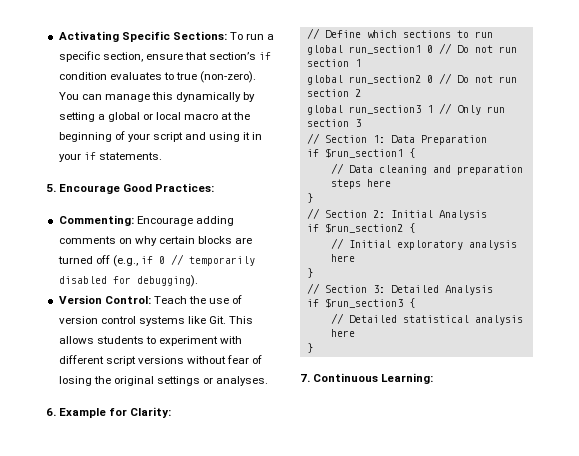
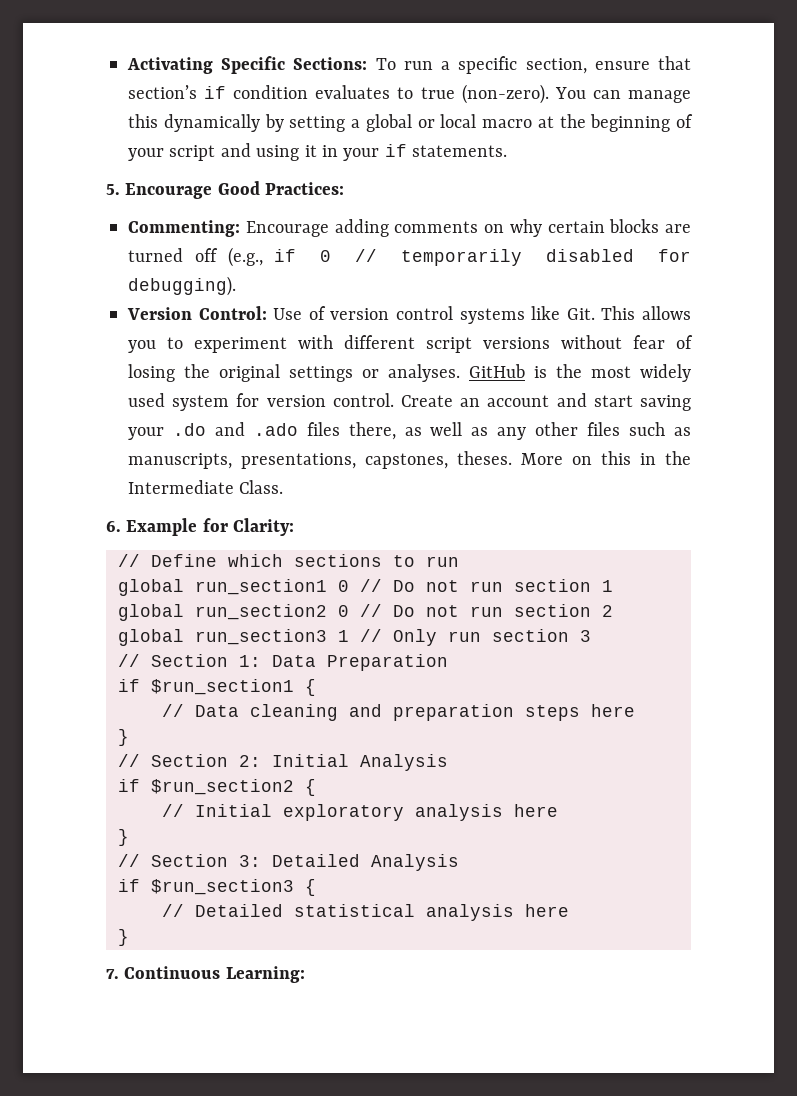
- Version Control: Teach the use of version control systems like Git. This allows students to experiment with different script versions without fear of losing the original settings or analyses.
+ Version Control: Use of version control systems like Git. This allows you to experiment with different script versions without fear of losing the original settings or analyses. GitHub is the most widely used system for version control. Create an account and start saving your .do and .ado files there, as well as any other files such as manuscripts, presentations, capstones, theses. More on this in the Intermediate Class.

